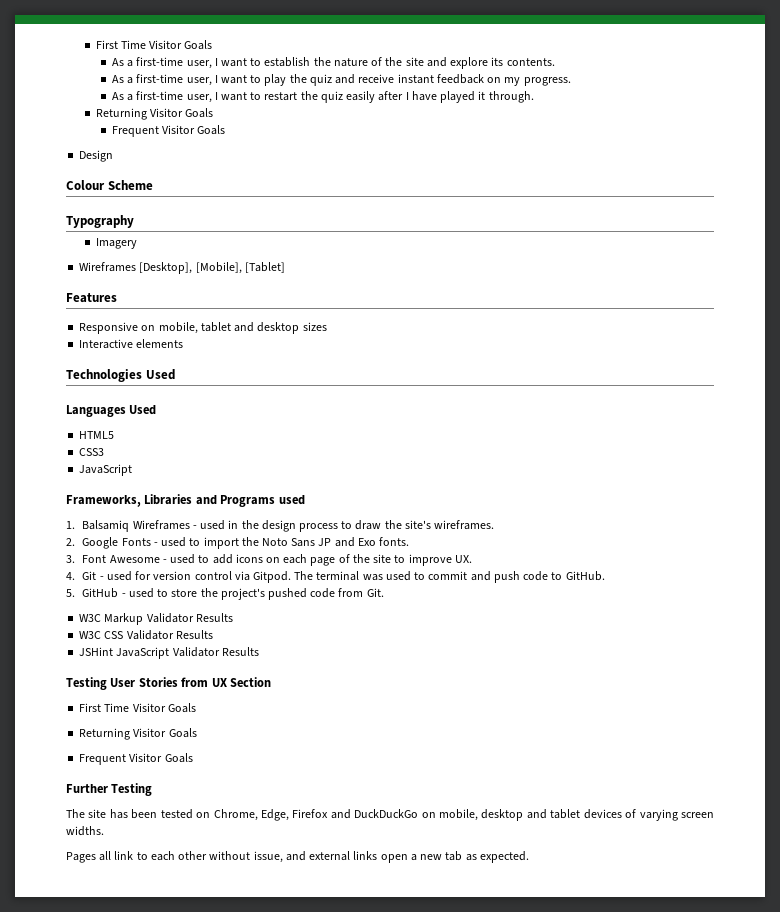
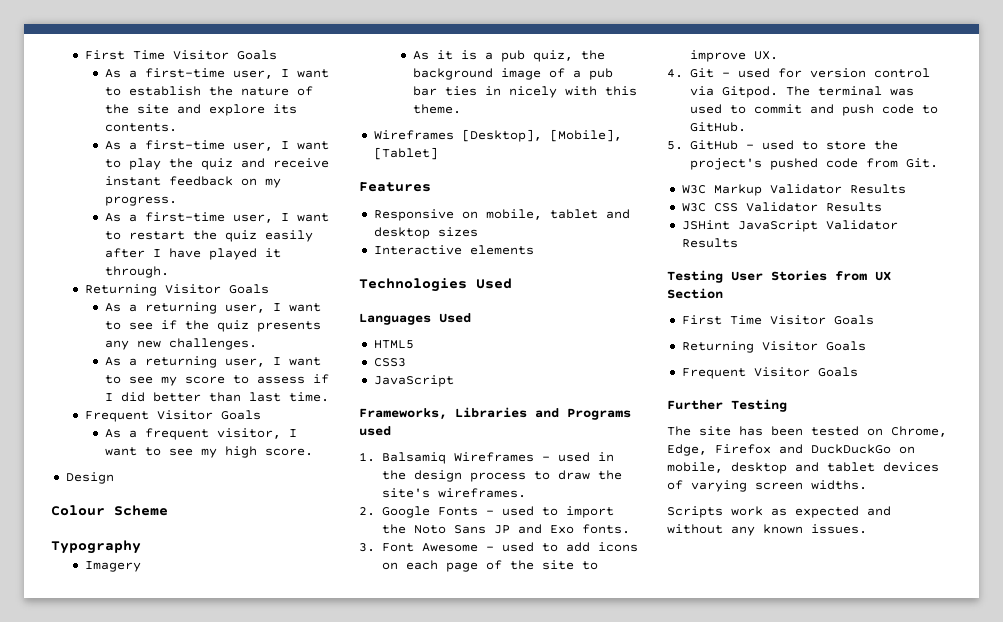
  As a first-time user, I want to restart the quiz easily after I have played it through.
  Returning Visitor Goals
+ As a returning user, I want to see if the quiz presents any new challenges.
+ As a returning user, I want to see my score to assess if I did better than last time.
  Frequent Visitor Goals
+ As a frequent visitor, I want to see my high score.
+ As it is a pub quiz, the background image of a pub bar ties in nicely with this theme.
- Pages all link to each other without issue, and external links open a new tab as expected.
+ Scripts work as expected and without any known issues.

